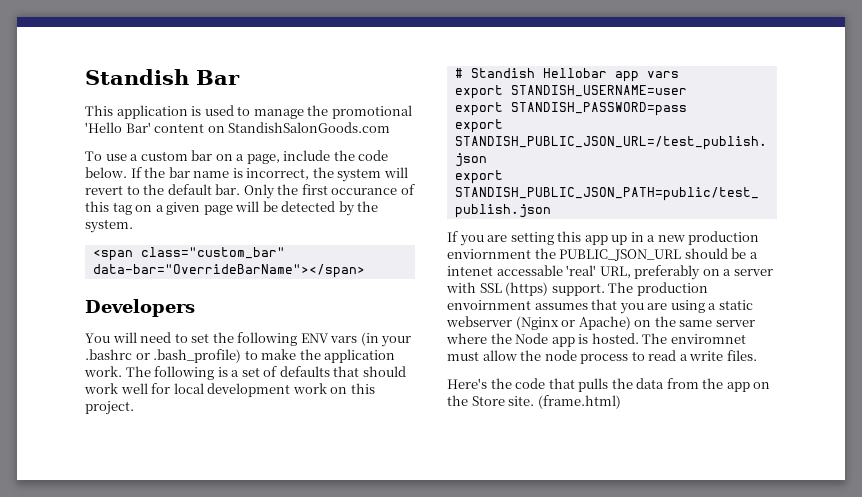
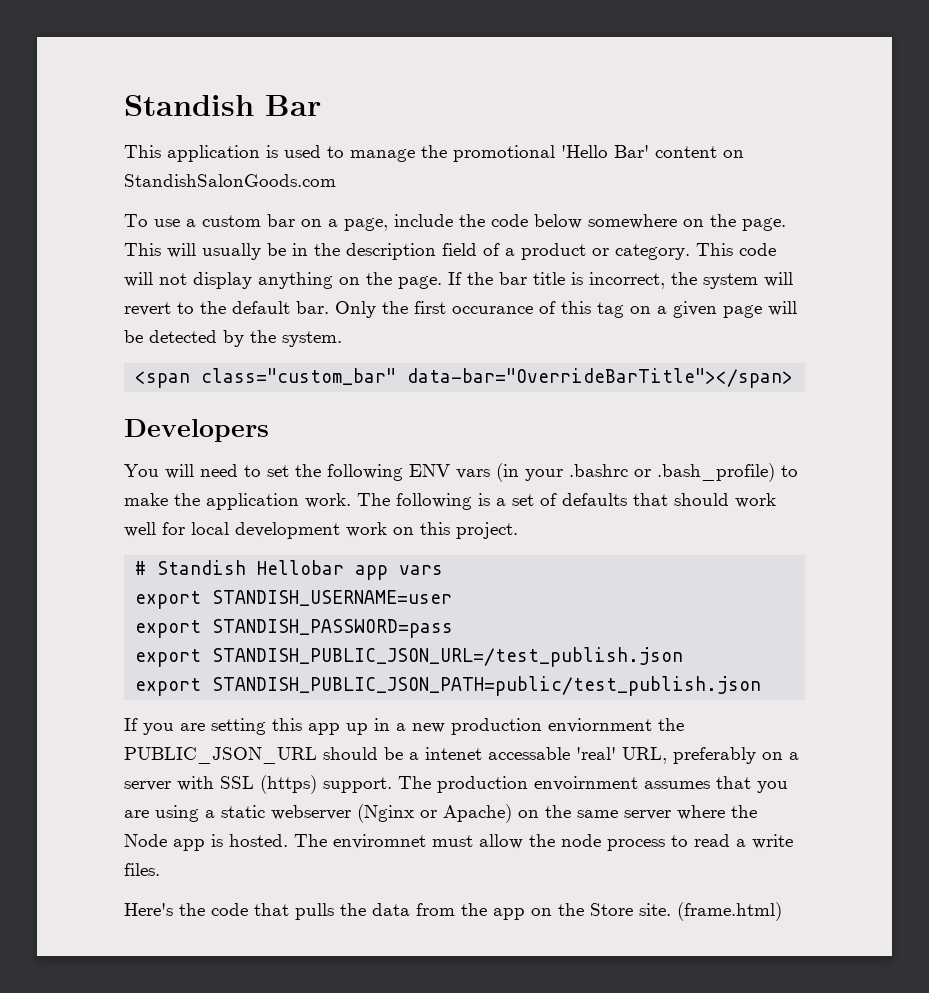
- To use a custom bar on a page, include the code below.
+ To use a custom bar on a page, include the code below somewhere on the page. This will usually be in the description field of a product or category. This code will not display anything on the page.
- If the bar name is incorrect, the system will revert to the default bar.
+ If the bar title is incorrect, the system will revert to the default bar.
- <span class="custom_bar" data-bar="OverrideBarName"></span>
+ <span class="custom_bar" data-bar="OverrideBarTitle"></span>

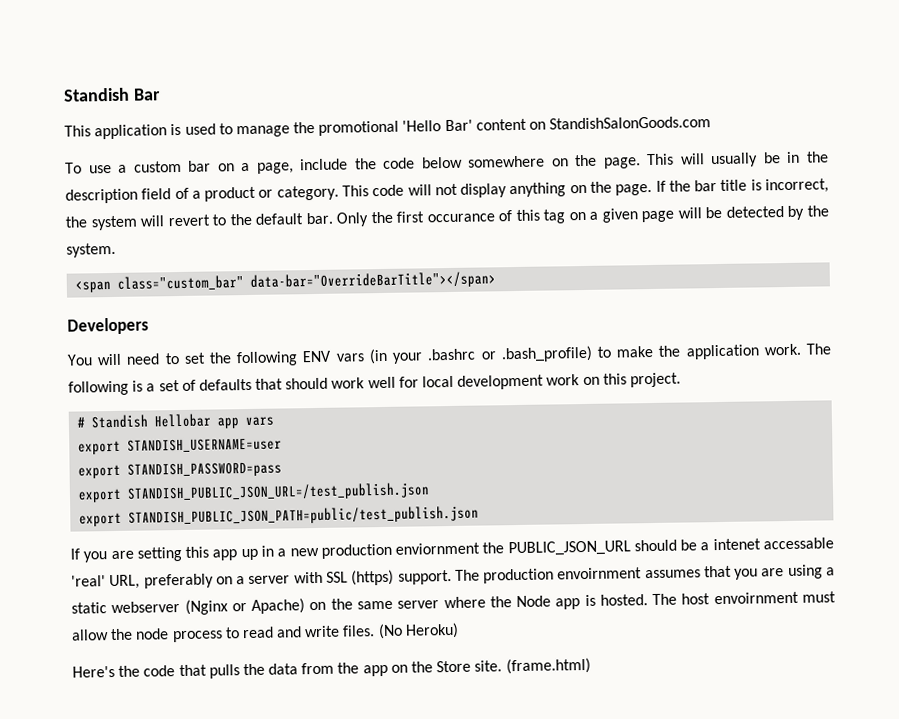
- The enviromnet must allow the node process to read a write files.
+ The host envoirnment must allow the node process to read and write files. (No Heroku)

